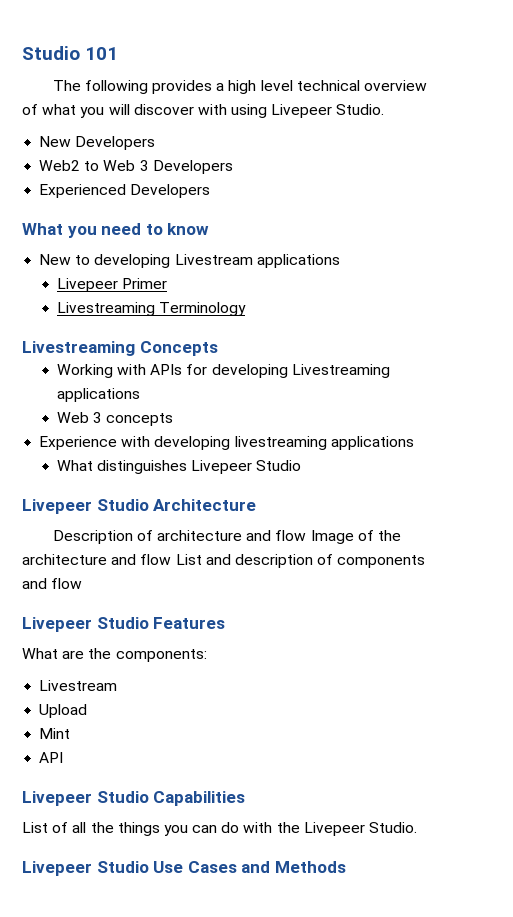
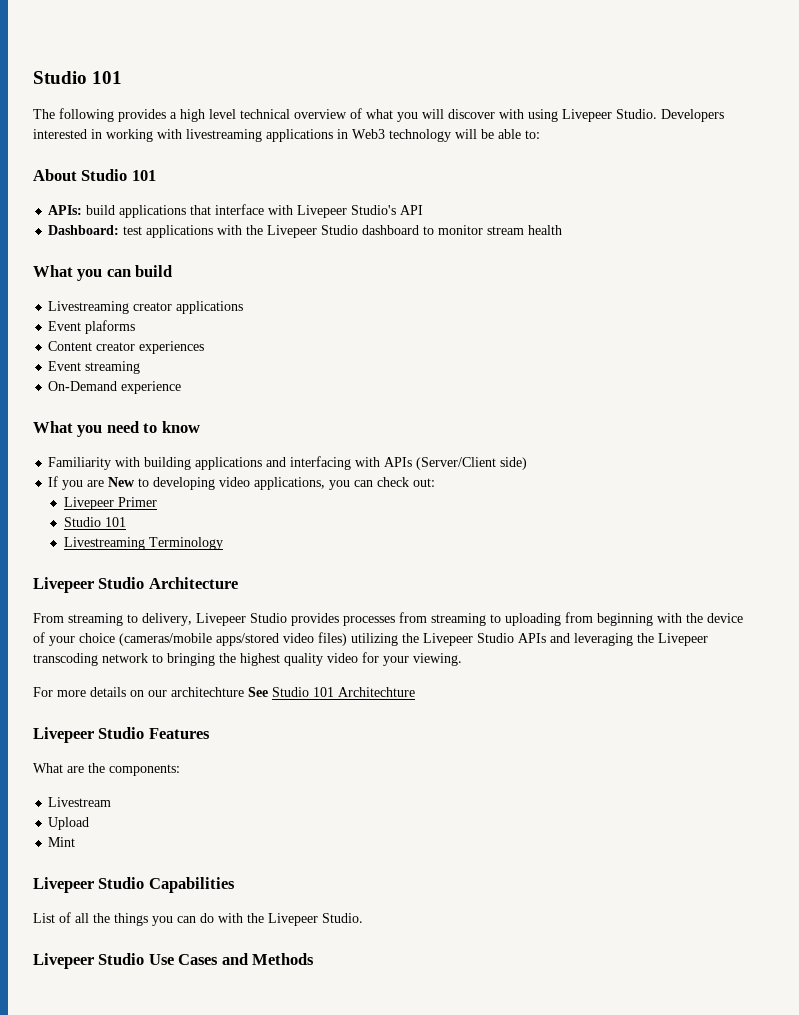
- The following provides a high level technical overview of what you will discover with using Livepeer Studio.
- New Developers
- Web2 to Web 3 Developers
- Experienced Developers
+ The following provides a high level technical overview of what you will discover with using Livepeer Studio. Developers interested in working with livestreaming applications in Web3 technology will be able to:
+ About Studio 101
+ APIs: build applications that interface with Livepeer Studio's API
+ Dashboard: test applications with the Livepeer Studio dashboard to monitor stream health
+ What you can build
+ Livestreaming creator applications
+ Event plaforms
+ Content creator experiences
+ Event streaming
+ On-Demand experience
- New to developing Livestream applications
+ Familiarity with building applications and interfacing with APIs (Server/Client side)
+ If you are New to developing video applications, you can check out:
  Livepeer Primer
+ Studio 101
- Livestreaming Concepts
- Working with APIs for developing Livestreaming applications
- Web 3 concepts
- Experience with developing livestreaming applications
- What distinguishes Livepeer Studio
  Livepeer Studio Architecture
- Description of architecture and flow Image of the architecture and flow List and description of components and flow
+ From streaming to delivery, Livepeer Studio provides processes from streaming to uploading from beginning with the device of your choice (cameras/mobile apps/stored video files) utilizing the Livepeer Studio APIs and leveraging the Livepeer transcoding network to bringing the highest quality video for your viewing.
+ For more details on our architechture See Studio 101 Architechture
- API

